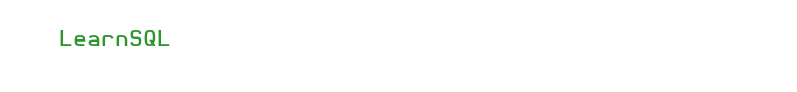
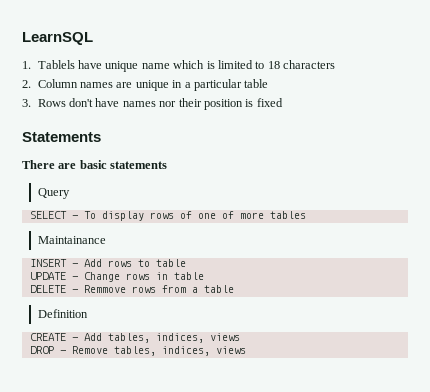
+ 1. Tablels have unique name which is limited to 18 characters
+ 2. Column names are unique in a particular table
+ 3. Rows don't have names nor their position is fixed
+ Statements
+ There are basic statements
+ Query
+ SELECT - To display rows of one of more tables
+ Maintainance
+ INSERT - Add rows to table
+ UPDATE - Change rows in table
+ DELETE - Remmove rows from a table
+ Definition
+ CREATE - Add tables, indices, views
+ DROP - Remove tables, indices, views

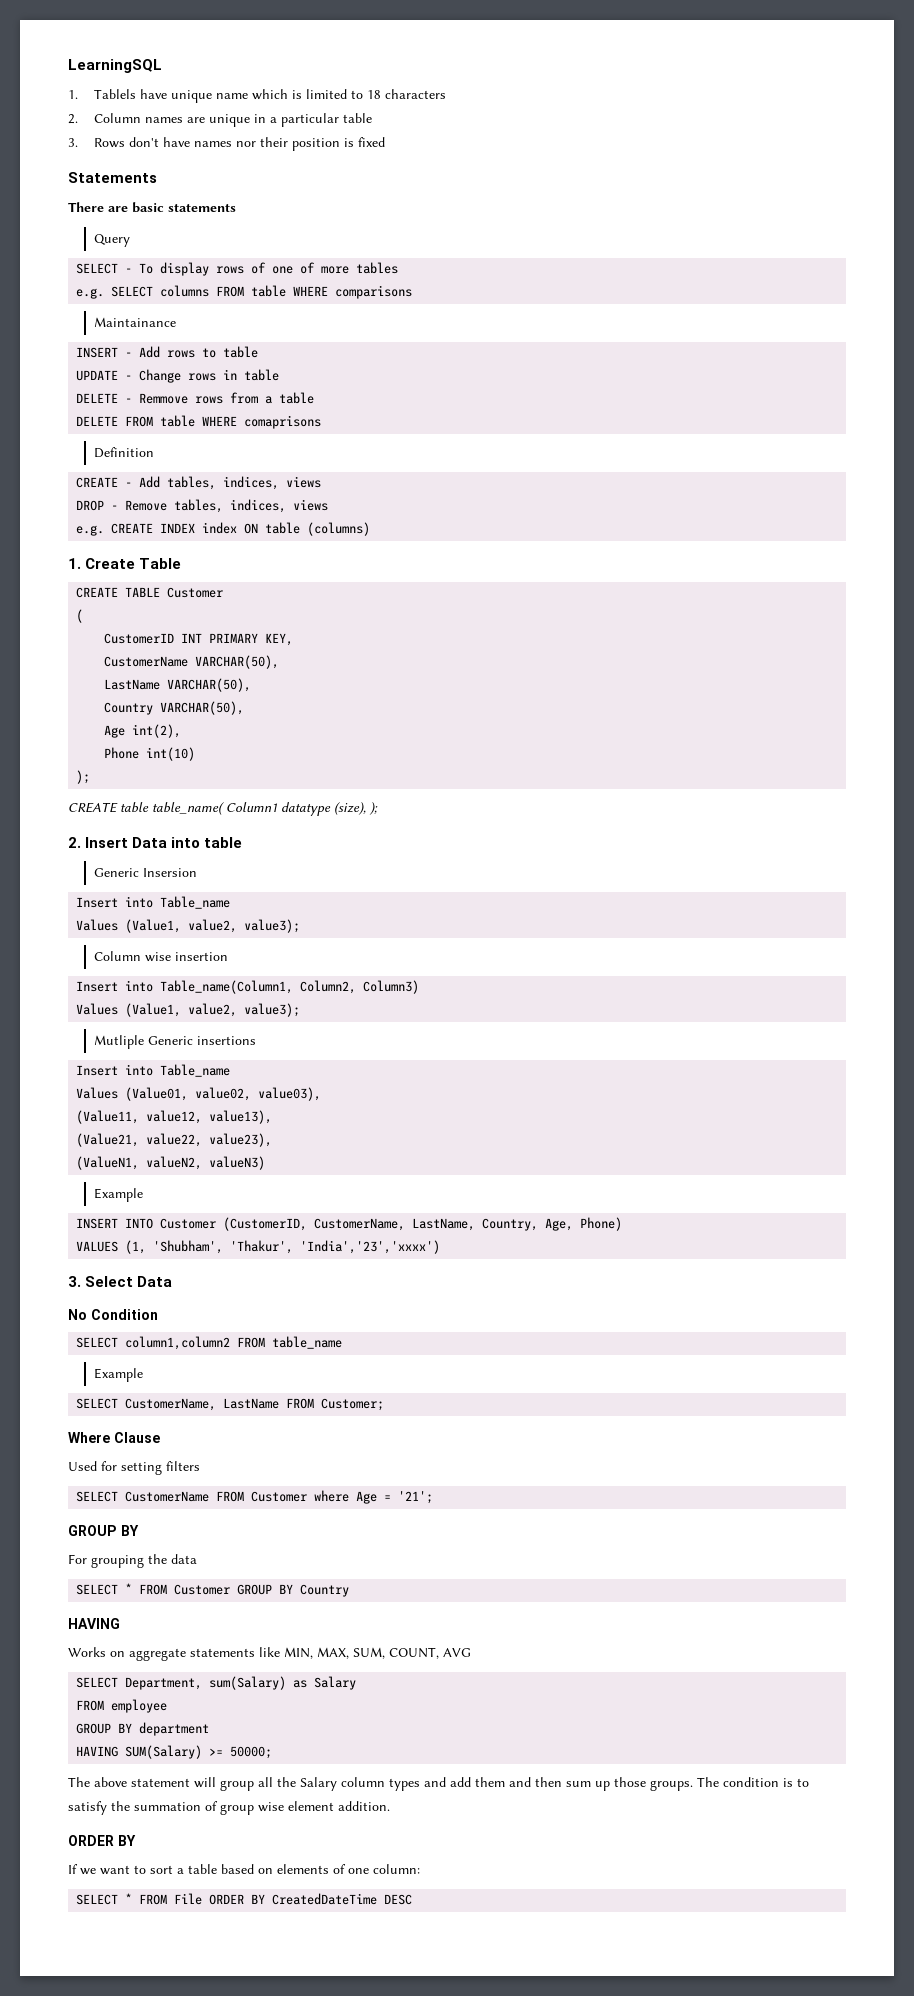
- LearnSQL
+ LearningSQL
+ e.g. SELECT columns FROM table WHERE comparisons
+ DELETE FROM table WHERE comaprisons
+ e.g. CREATE INDEX index ON table (columns)
+ 1. Create Table
+ CREATE TABLE Customer
+ (
+ CustomerID INT PRIMARY KEY,
+ CustomerName VARCHAR(50),
+ LastName VARCHAR(50),
+ Country VARCHAR(50),
+ Age int(2),
+ Phone int(10)
+ );
+ CREATE table table_name( Column1 datatype (size), );
+ 2. Insert Data into table
+ Generic Insersion
+ Insert into Table_name
+ Values (Value1, value2, value3);
+ Column wise insertion
+ Insert into Table_name(Column1, Column2, Column3)
+ Values (Value1, value2, value3);
+ Mutliple Generic insertions
+ Insert into Table_name
+ Values (Value01, value02, value03),
+ (Value11, value12, value13),
+ (Value21, value22, value23),
+ (ValueN1, valueN2, valueN3)
+ Example
+ INSERT INTO Customer (CustomerID, CustomerName, LastName, Country, Age, Phone)
+ VALUES (1, 'Shubham', 'Thakur', 'India','23','xxxx')
+ 3. Select Data
+ No Condition
+ SELECT column1,column2 FROM table_name
+ Example
+ SELECT CustomerName, LastName FROM Customer;
+ Where Clause
+ Used for setting filters
+ SELECT CustomerName FROM Customer where Age = '21';
+ GROUP BY
+ For grouping the data
+ SELECT * FROM Customer GROUP BY Country
+ HAVING
+ Works on aggregate statements like MIN, MAX, SUM, COUNT, AVG
+ SELECT Department, sum(Salary) as Salary
+ FROM employee
+ GROUP BY department
+ HAVING SUM(Salary) >= 50000;
+ The above statement will group all the Salary column types and add them and then sum up those groups. The condition is to satisfy the summation of group wise element addition.
+ ORDER BY
+ If we want to sort a table based on elements of one column:
+ SELECT * FROM File ORDER BY CreatedDateTime DESC

